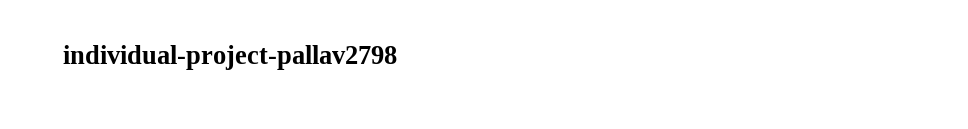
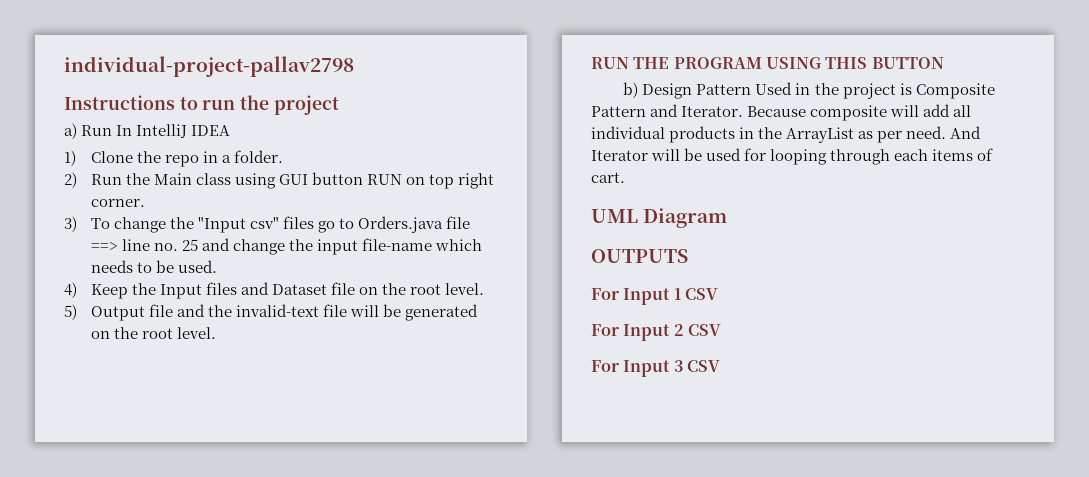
+ Instructions to run the project
+ a) Run In IntelliJ IDEA
+ 1) Clone the repo in a folder.
+ 2) Run the Main class using GUI button RUN on top right corner.
+ 3) To change the "Input csv" files go to Orders.java file ==> line no. 25 and change the input file-name which needs to be used.
+ 4) Keep the Input files and Dataset file on the root level.
+ 5) Output file and the invalid-text file will be generated on the root level.
+ RUN THE PROGRAM USING THIS BUTTON
+ b) Design Pattern Used in the project is Composite Pattern and Iterator. Because composite will add all individual products in the ArrayList as per need. And Iterator will be used for looping through each items of cart.
+ UML Diagram
+ OUTPUTS
+ For Input 1 CSV
+ For Input 2 CSV
+ For Input 3 CSV

